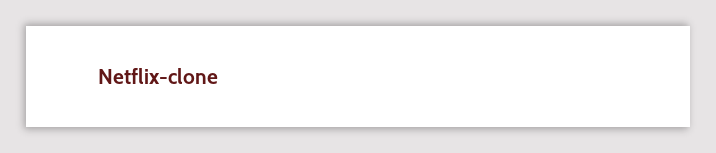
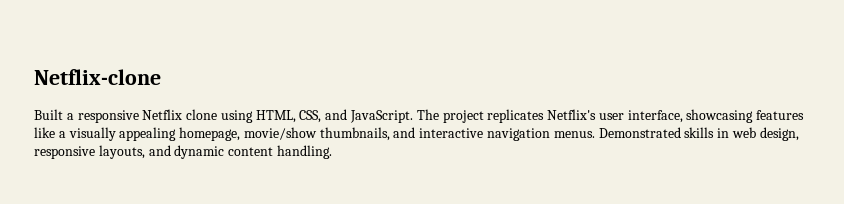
+ Built a responsive Netflix clone using HTML, CSS, and JavaScript. The project replicates Netflix's user interface, showcasing features like a visually appealing homepage, movie/show thumbnails, and interactive navigation menus. Demonstrated skills in web design, responsive layouts, and dynamic content handling.

